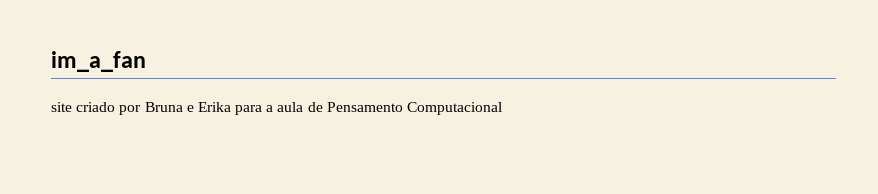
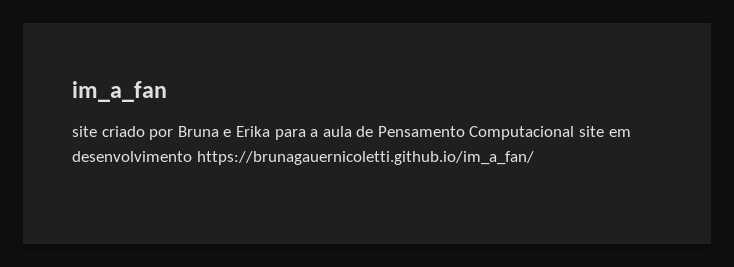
- site criado por Bruna e Erika para a aula de Pensamento Computacional
+ site criado por Bruna e Erika para a aula de Pensamento Computacional site em desenvolvimento https://brunagauernicoletti.github.io/im_a_fan/

